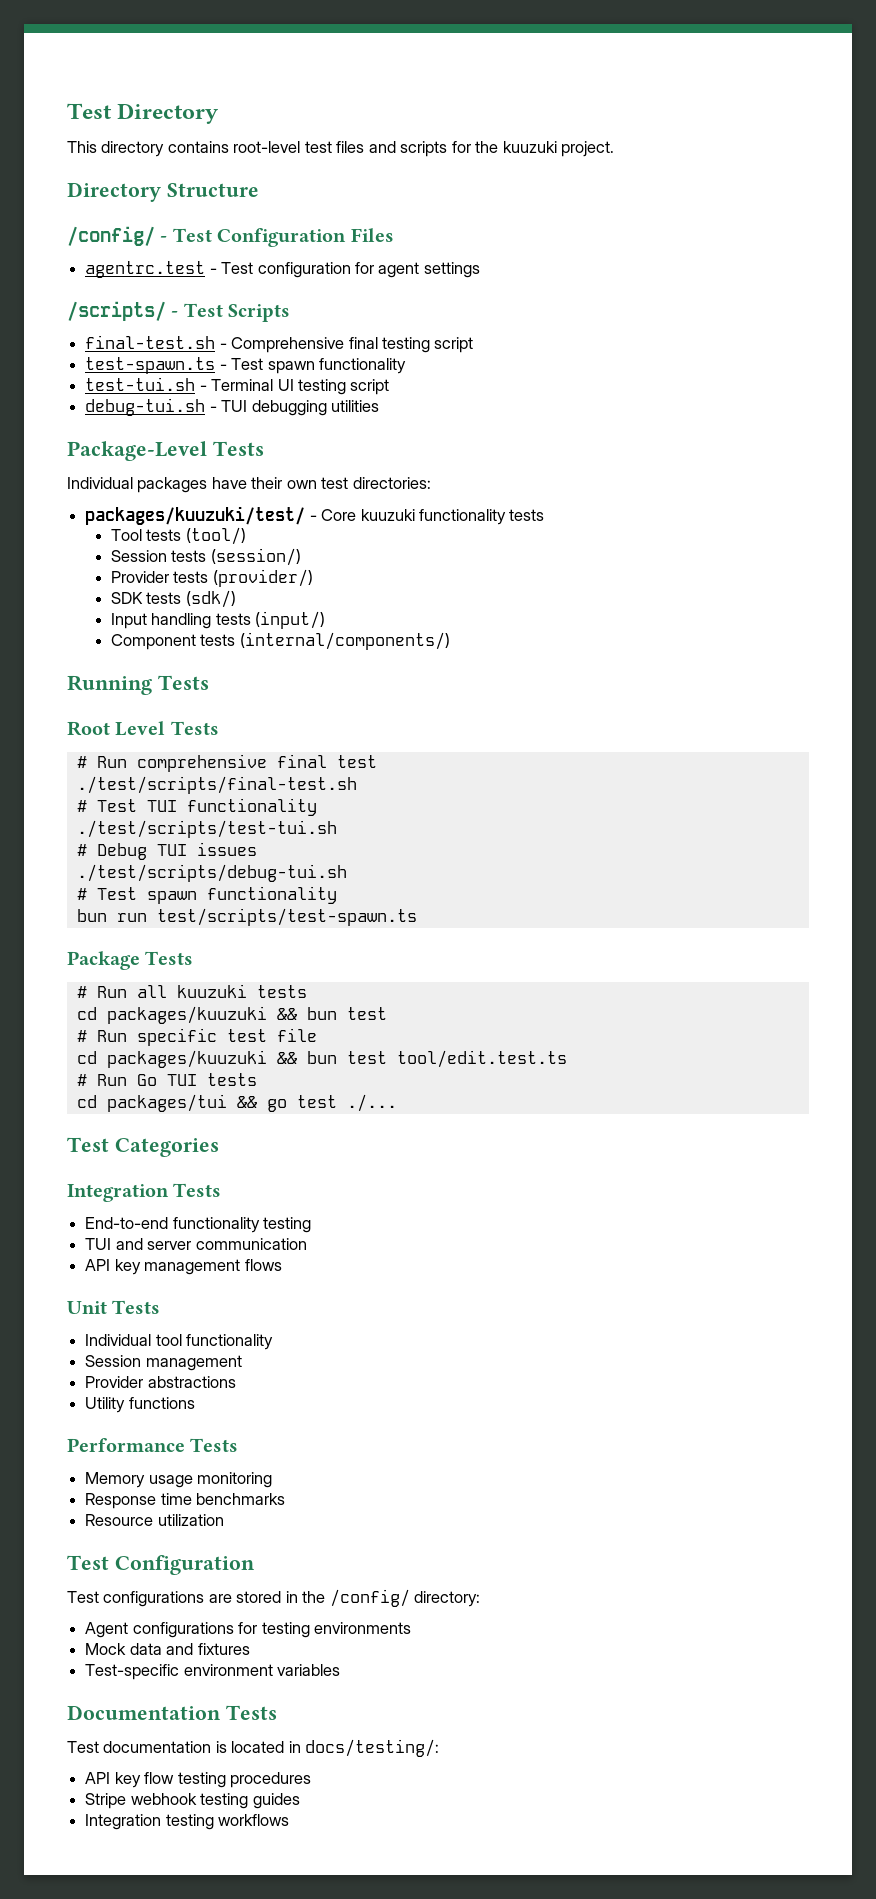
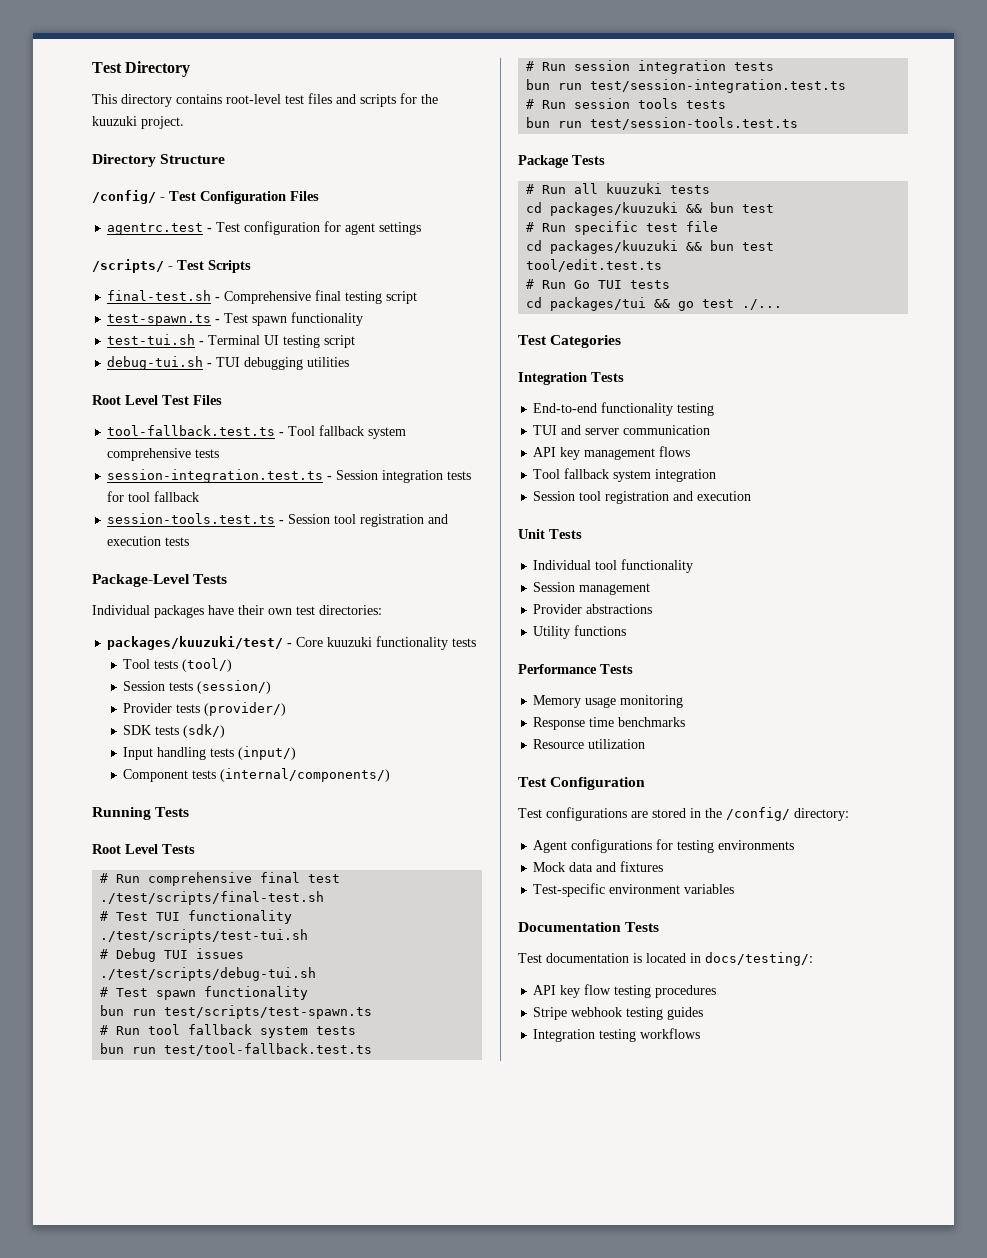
+ Root Level Test Files
+ tool-fallback.test.ts - Tool fallback system comprehensive tests
+ session-integration.test.ts - Session integration tests for tool fallback
+ session-tools.test.ts - Session tool registration and execution tests
+ # Run tool fallback system tests
+ bun run test/tool-fallback.test.ts
+ # Run session integration tests
+ bun run test/session-integration.test.ts
+ # Run session tools tests
+ bun run test/session-tools.test.ts
+ Tool fallback system integration
+ Session tool registration and execution

